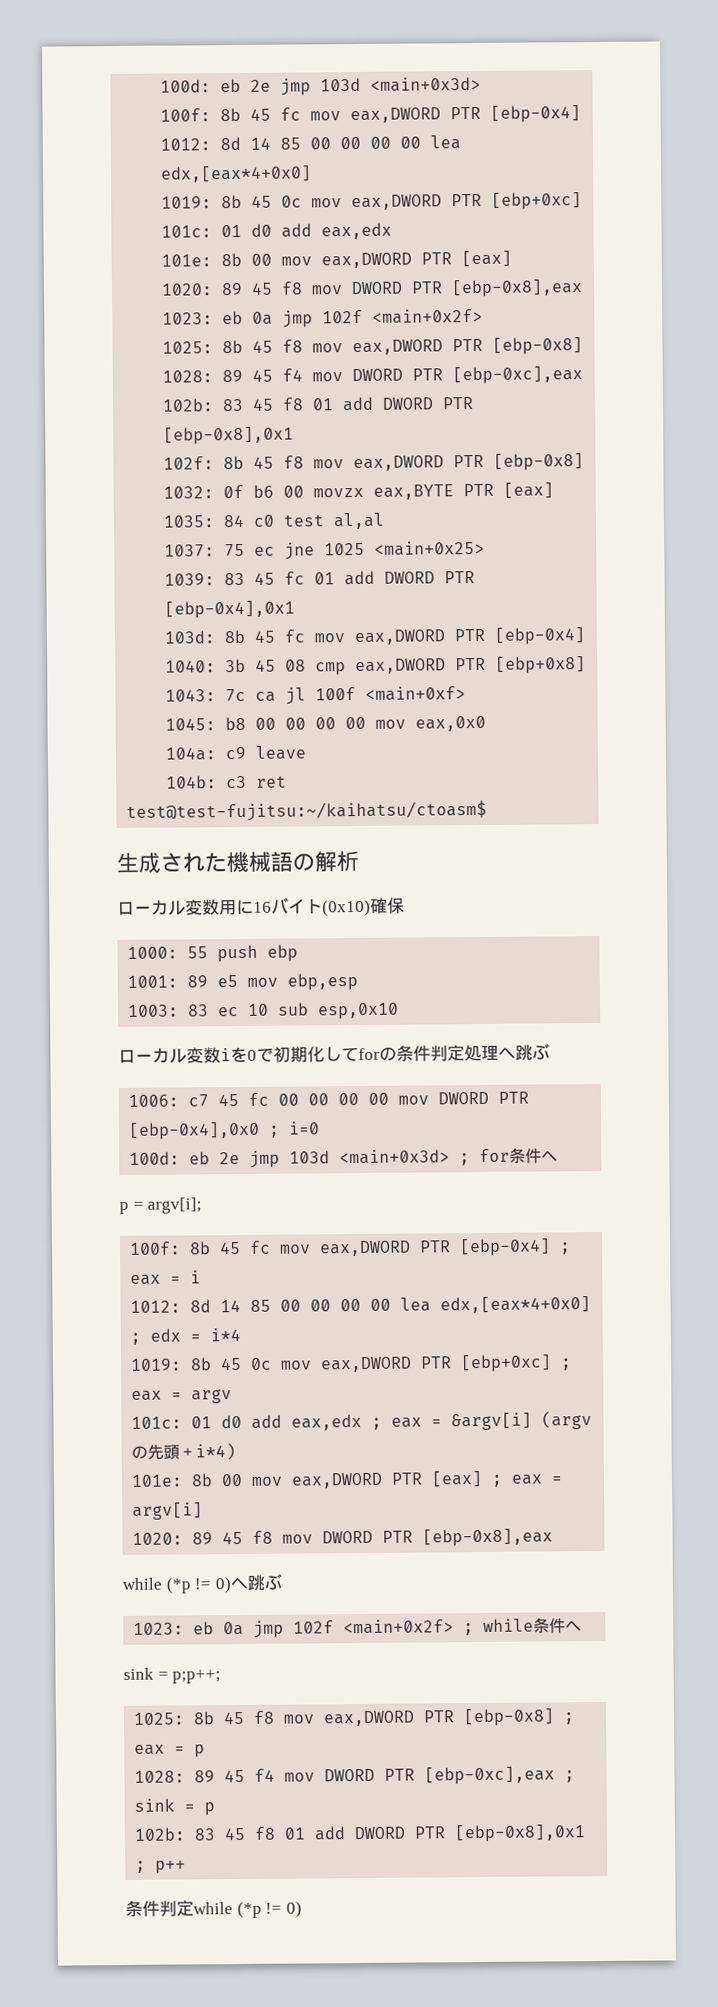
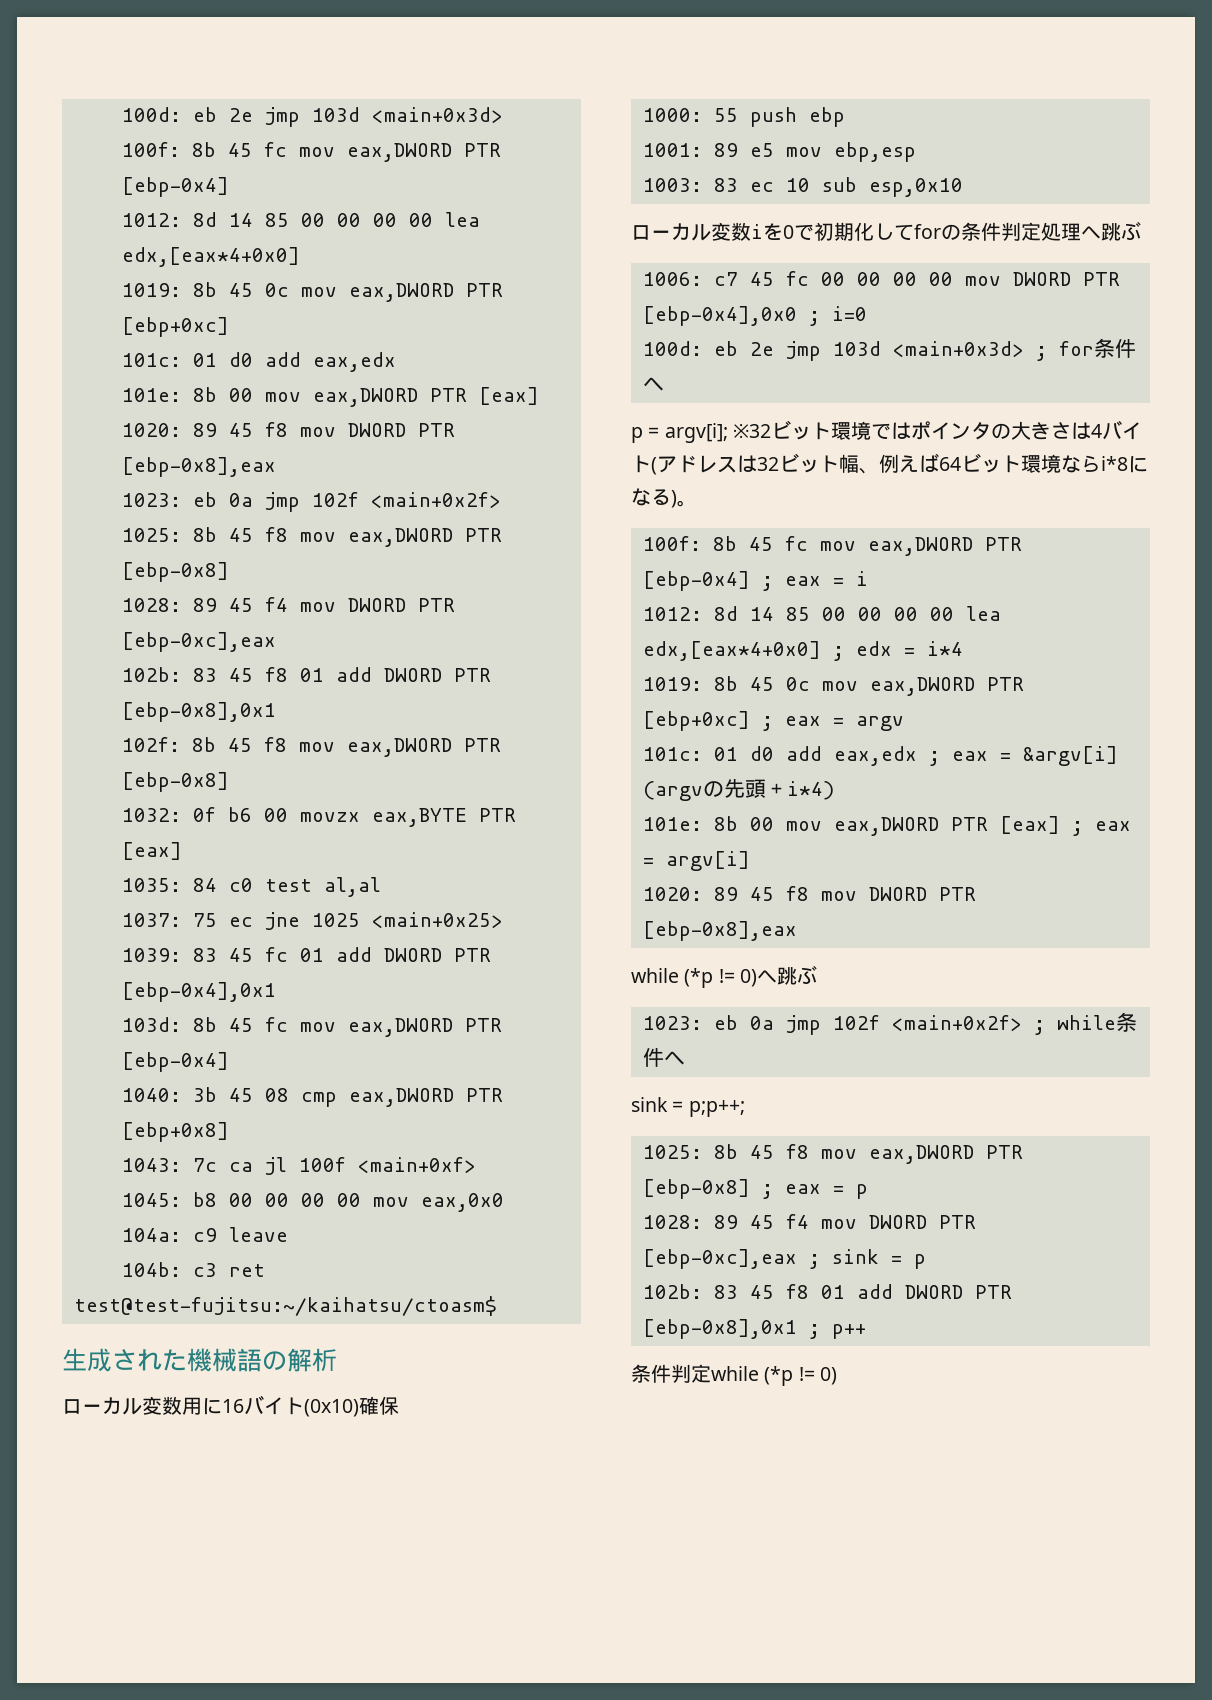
- p = argv[i];
+ p = argv[i]; ※32ビット環境ではポインタの大きさは4バイト(アドレスは32ビット幅、例えば64ビット環境ならi*8になる)。

